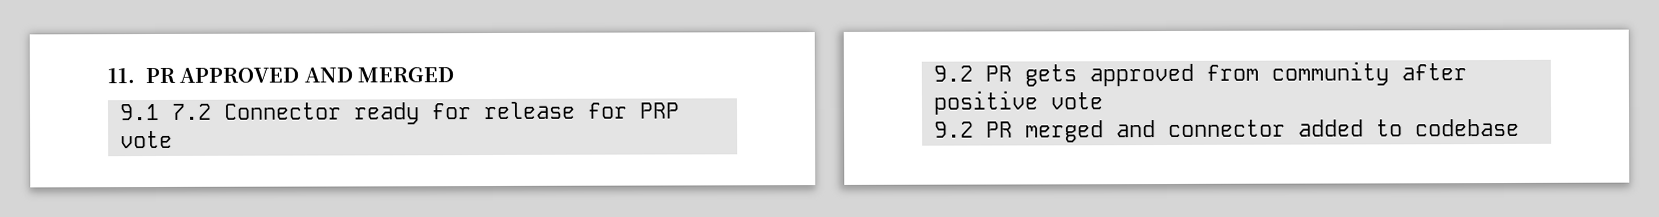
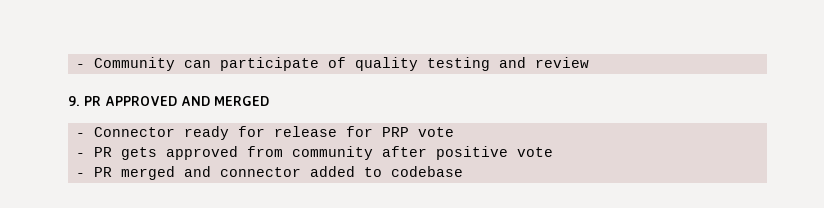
- 11. PR APPROVED AND MERGED
+ - Community can participate of quality testing and review
+ 9. PR APPROVED AND MERGED
- 9.1 7.2 Connector ready for release for PRP vote
+ - Connector ready for release for PRP vote
- 9.2 PR gets approved from community after positive vote
+ - PR gets approved from community after positive vote
- 9.2 PR merged and connector added to codebase
+ - PR merged and connector added to codebase

